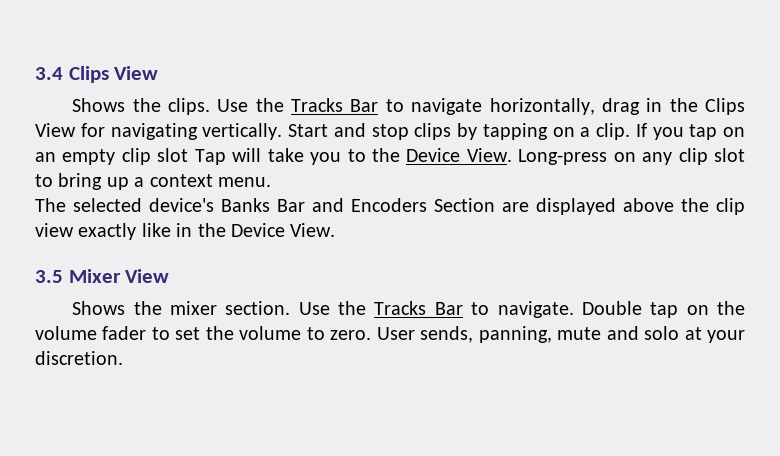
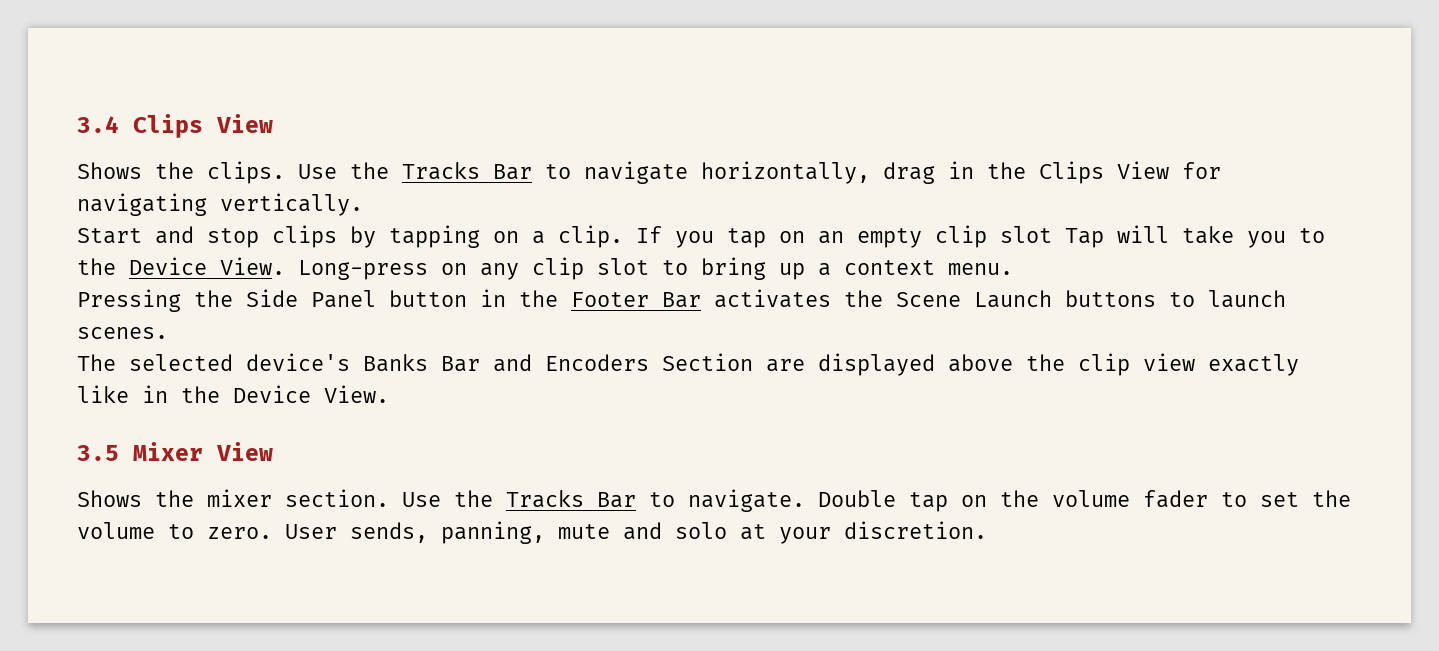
- Use the Tracks Bar to navigate horizontally, drag in the Clips View for navigating vertically. Start and stop clips by tapping on a clip.
+ Use the Tracks Bar to navigate horizontally, drag in the Clips View for navigating vertically.
+ Start and stop clips by tapping on a clip.
+ Pressing the Side Panel button in the Footer Bar activates the Scene Launch buttons to launch scenes.

